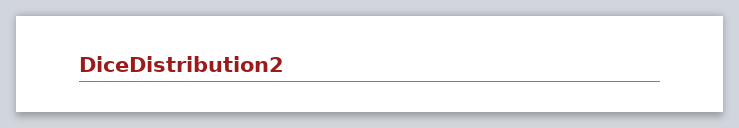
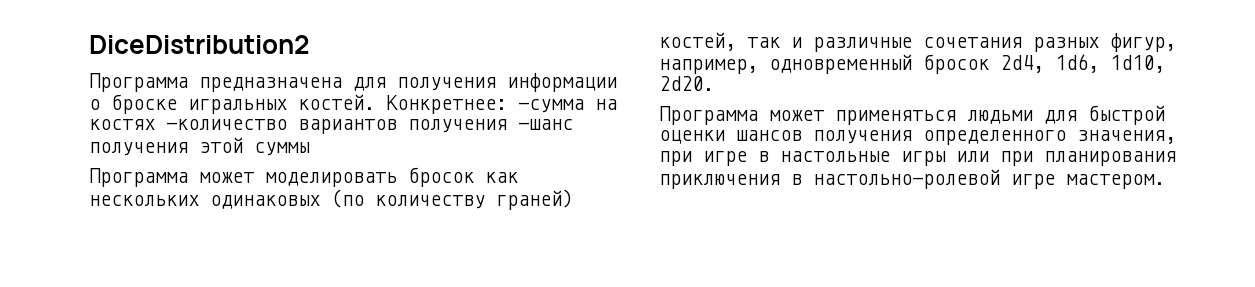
+ Программа предназначена для получения информации о броске игральных костей. Конкретнее: -сумма на костях -количество вариантов получения -шанс получения этой суммы
+ Программа может моделировать бросок как нескольких одинаковых (по количеству граней) костей, так и различные сочетания разных фигур, например, одновременный бросок 2d4, 1d6, 1d10, 2d20.
+ Программа может применяться людьми для быстрой оценки шансов получения определенного значения, при игре в настольные игры или при планирования приключения в настольно-ролевой игре мастером.

